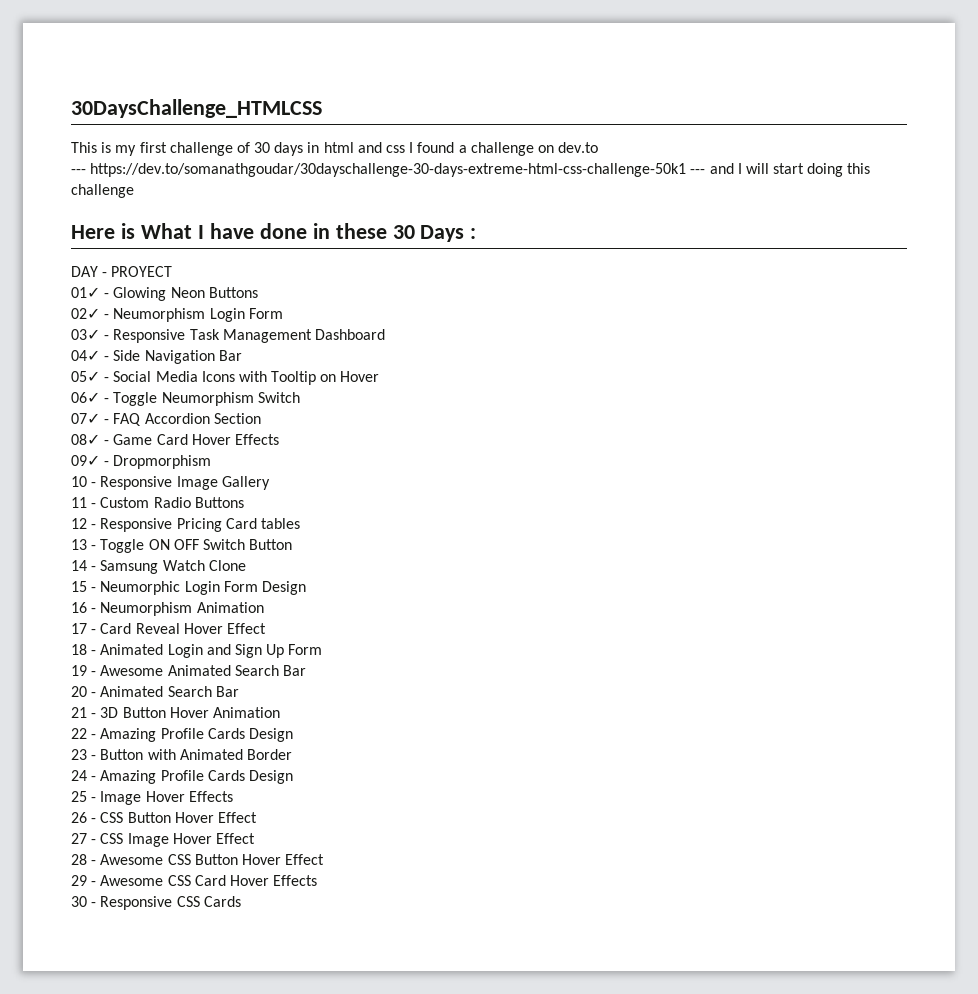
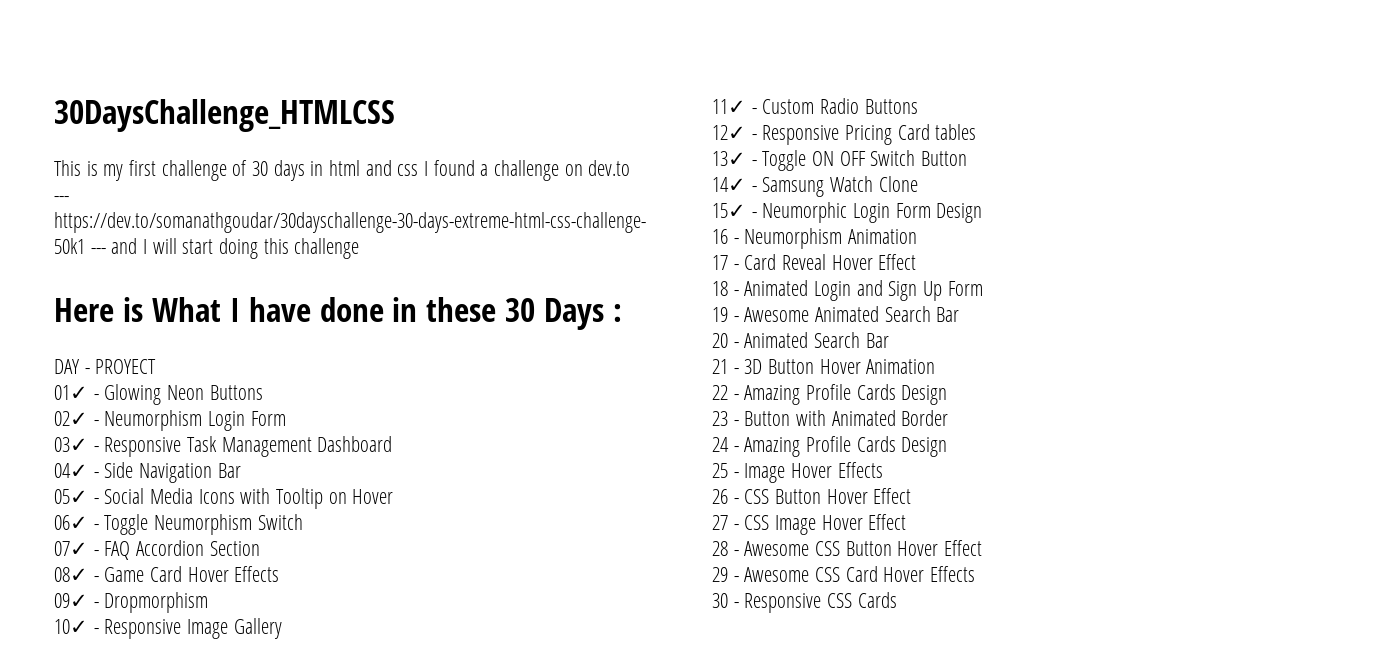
- 10 - Responsive Image Gallery
+ 10✓ - Responsive Image Gallery
- 11 - Custom Radio Buttons
+ 11✓ - Custom Radio Buttons
- 12 - Responsive Pricing Card tables
+ 12✓ - Responsive Pricing Card tables
- 13 - Toggle ON OFF Switch Button
+ 13✓ - Toggle ON OFF Switch Button
- 14 - Samsung Watch Clone
+ 14✓ - Samsung Watch Clone
- 15 - Neumorphic Login Form Design
+ 15✓ - Neumorphic Login Form Design

